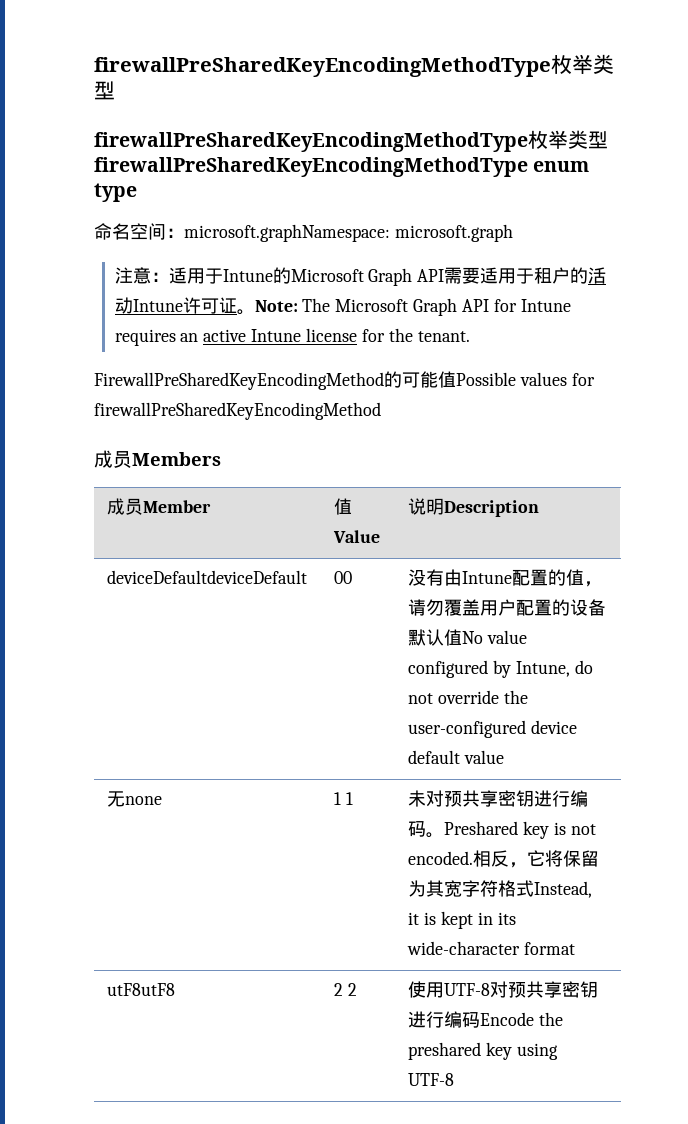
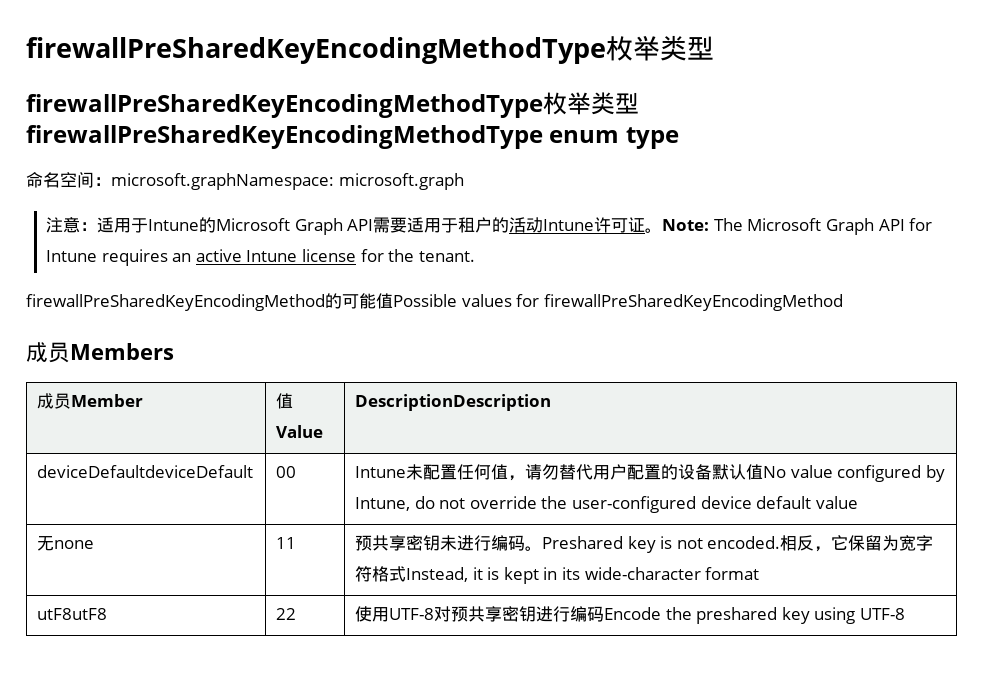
- FirewallPreSharedKeyEncodingMethod的可能值Possible values for firewallPreSharedKeyEncodingMethod
+ firewallPreSharedKeyEncodingMethod的可能值Possible values for firewallPreSharedKeyEncodingMethod
- 成员Member | 值Value | 说明Description
+ 成员Member | 值Value | DescriptionDescription
- deviceDefaultdeviceDefault | 00 | 没有由Intune配置的值，请勿覆盖用户配置的设备默认值No value configured by Intune, do not override the user-configured device default value
+ deviceDefaultdeviceDefault | 00 | Intune未配置任何值，请勿替代用户配置的设备默认值No value configured by Intune, do not override the user-configured device default value
- 无none | 1 1 | 未对预共享密钥进行编码。Preshared key is not encoded.相反，它将保留为其宽字符格式Instead, it is kept in its wide-character format
+ 无none | 11 | 预共享密钥未进行编码。Preshared key is not encoded.相反，它保留为宽字符格式Instead, it is kept in its wide-character format
- utF8utF8 | 2 2 | 使用UTF-8对预共享密钥进行编码Encode the preshared key using UTF-8
+ utF8utF8 | 22 | 使用UTF-8对预共享密钥进行编码Encode the preshared key using UTF-8

